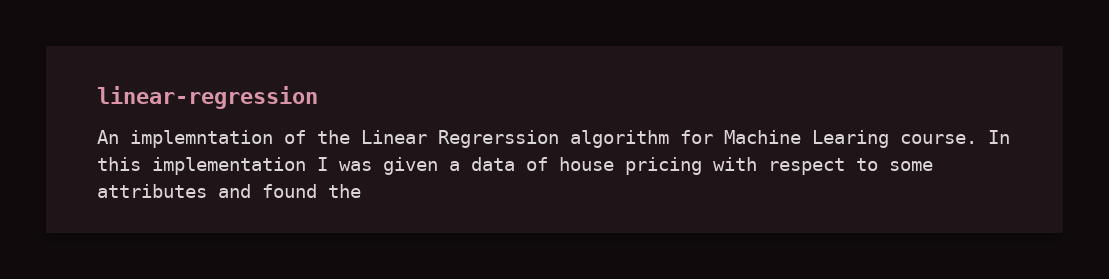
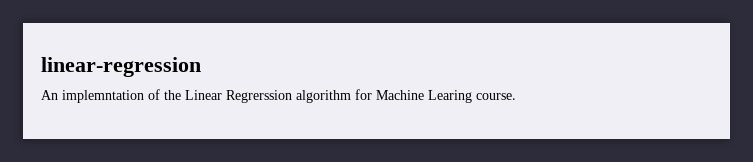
- In this implementation I was given a data of house pricing with respect to some attributes and found the

